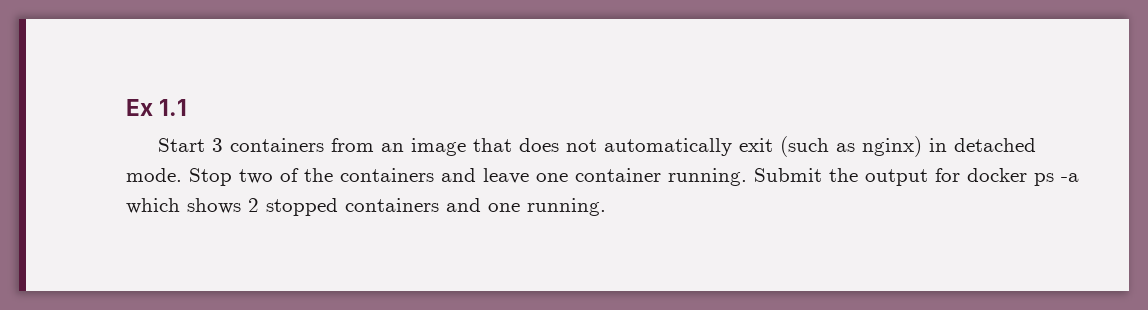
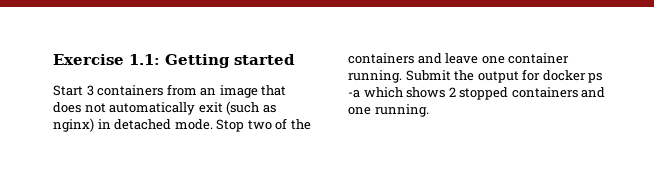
- Ex 1.1
+ Exercise 1.1: Getting started

